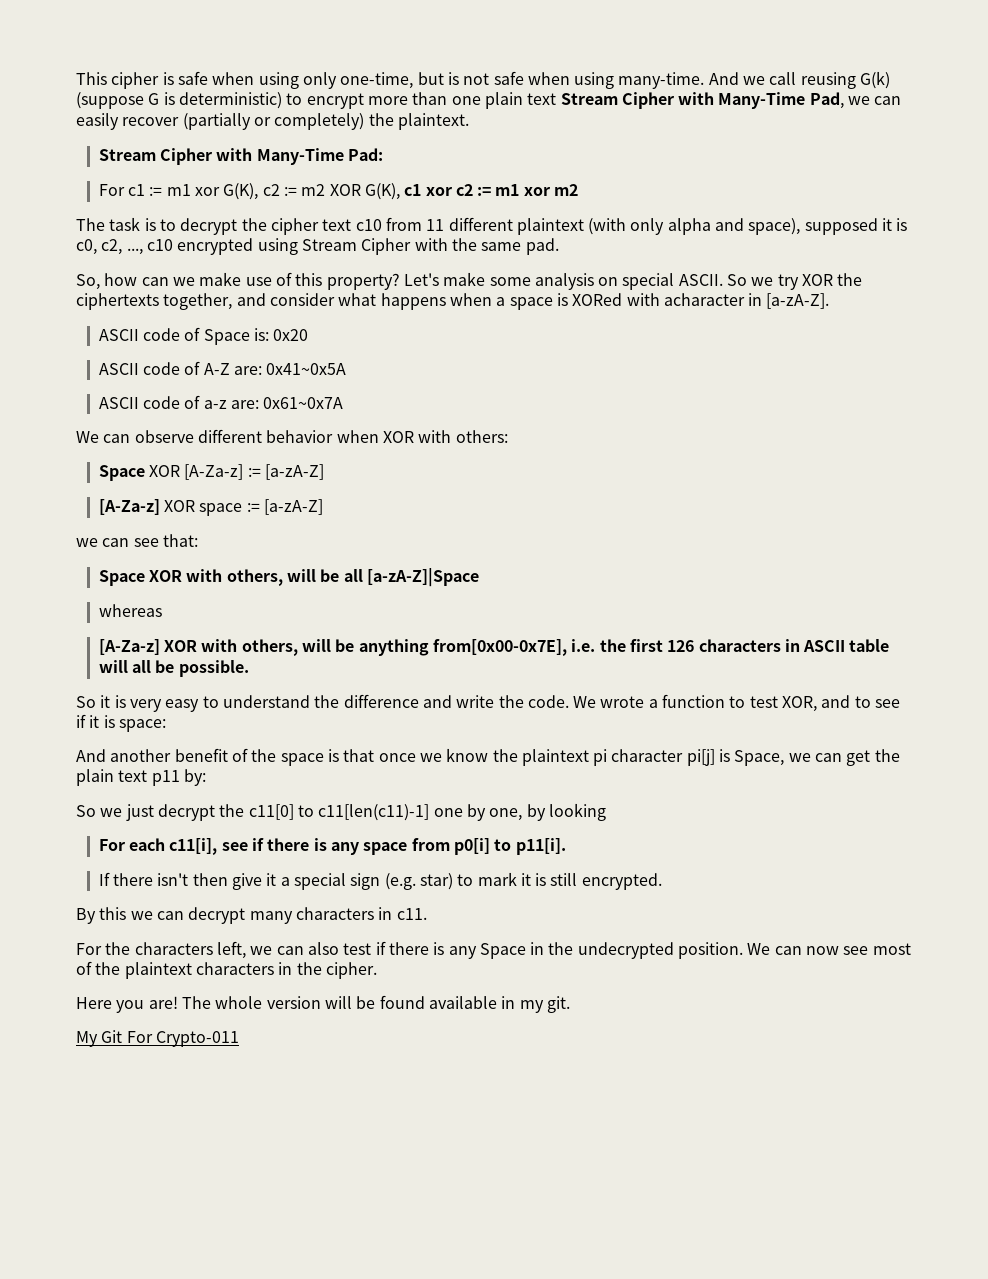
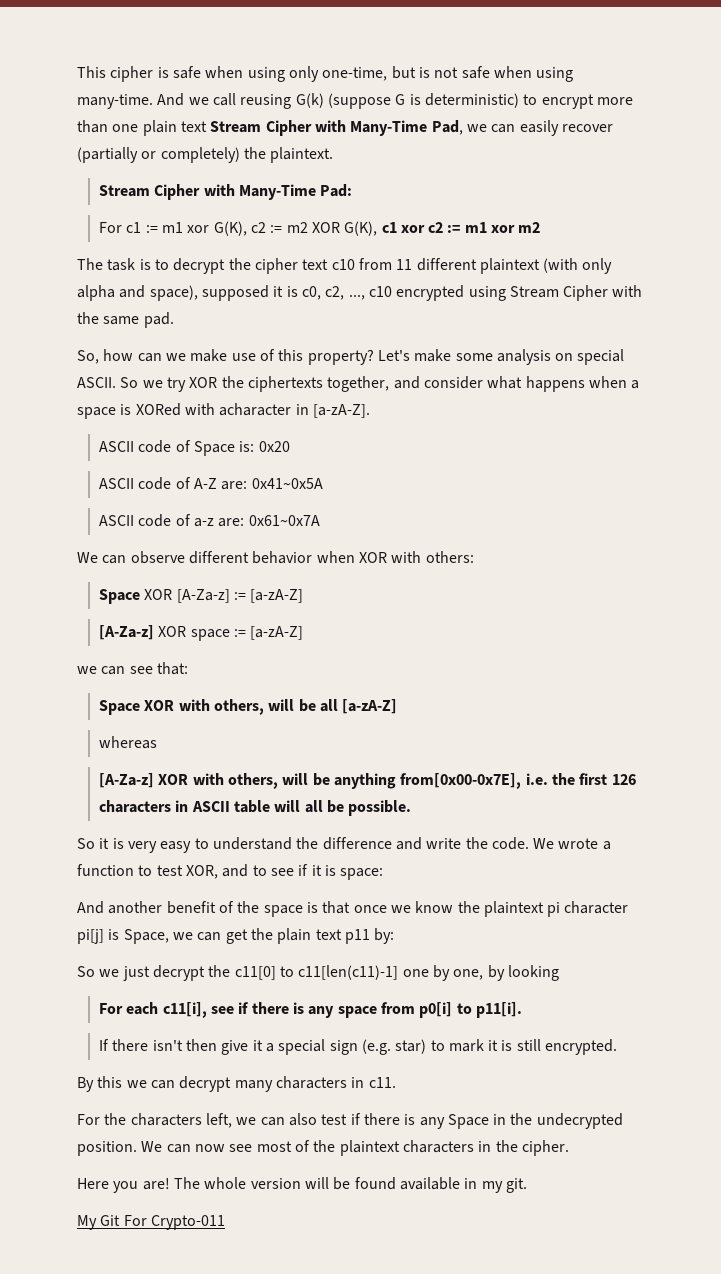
- Space XOR with others, will be all [a-zA-Z]|Space
+ Space XOR with others, will be all [a-zA-Z]

